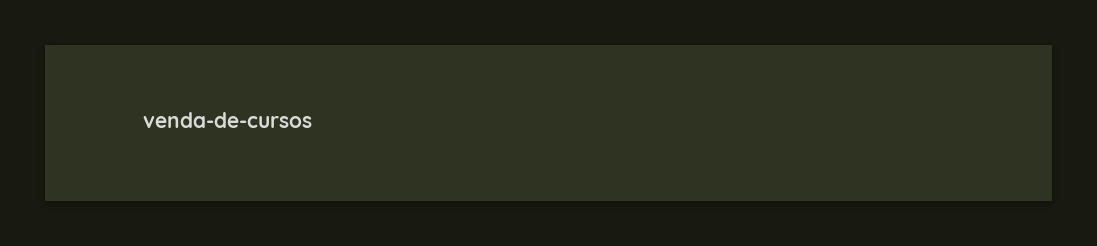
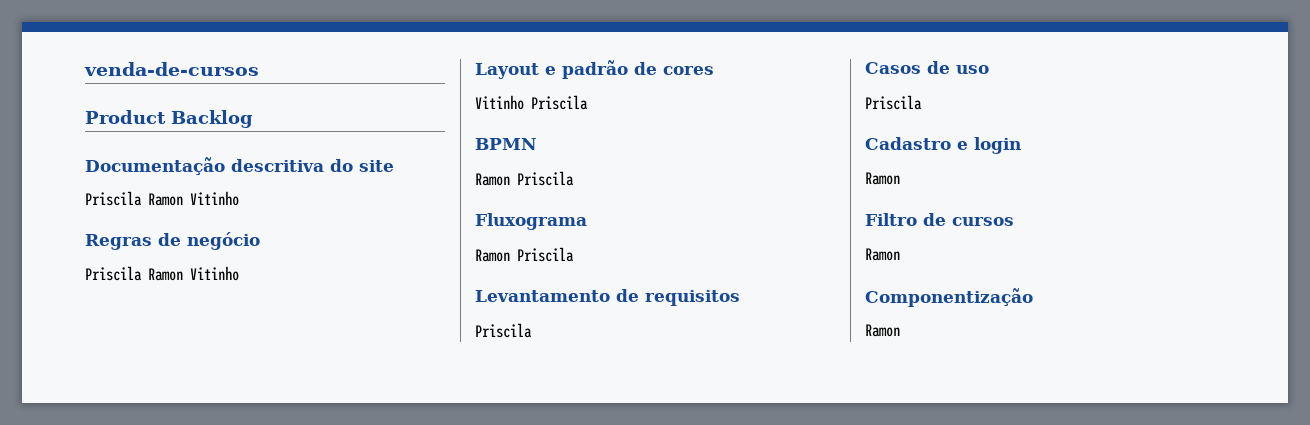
+ Product Backlog
+ Documentação descritiva do site
+ Priscila Ramon Vitinho
+ Regras de negócio
+ Priscila Ramon Vitinho
+ Layout e padrão de cores
+ Vitinho Priscila
+ BPMN
+ Ramon Priscila
+ Fluxograma
+ Ramon Priscila
+ Levantamento de requisitos
+ Priscila
+ Casos de uso
+ Priscila
+ Cadastro e login
+ Ramon
+ Filtro de cursos
+ Ramon
+ Componentização
+ Ramon

